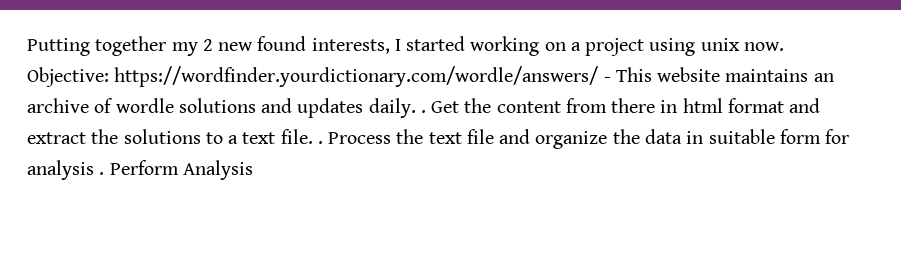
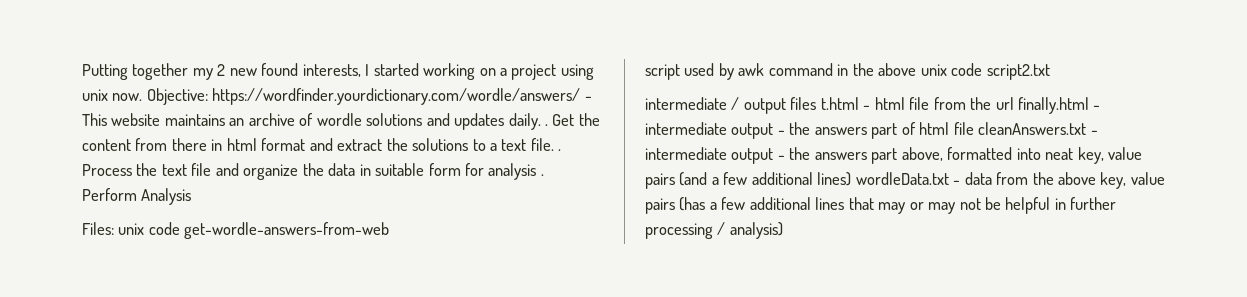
+ Files: unix code get-wordle-answers-from-web
+ script used by awk command in the above unix code script2.txt
+ intermediate / output files t.html - html file from the url finally.html - intermediate output - the answers part of html file cleanAnswers.txt - intermediate output - the answers part above, formatted into neat key, value pairs (and a few additional lines) wordleData.txt - data from the above key, value pairs (has a few additional lines that may or may not be helpful in further processing / analysis)

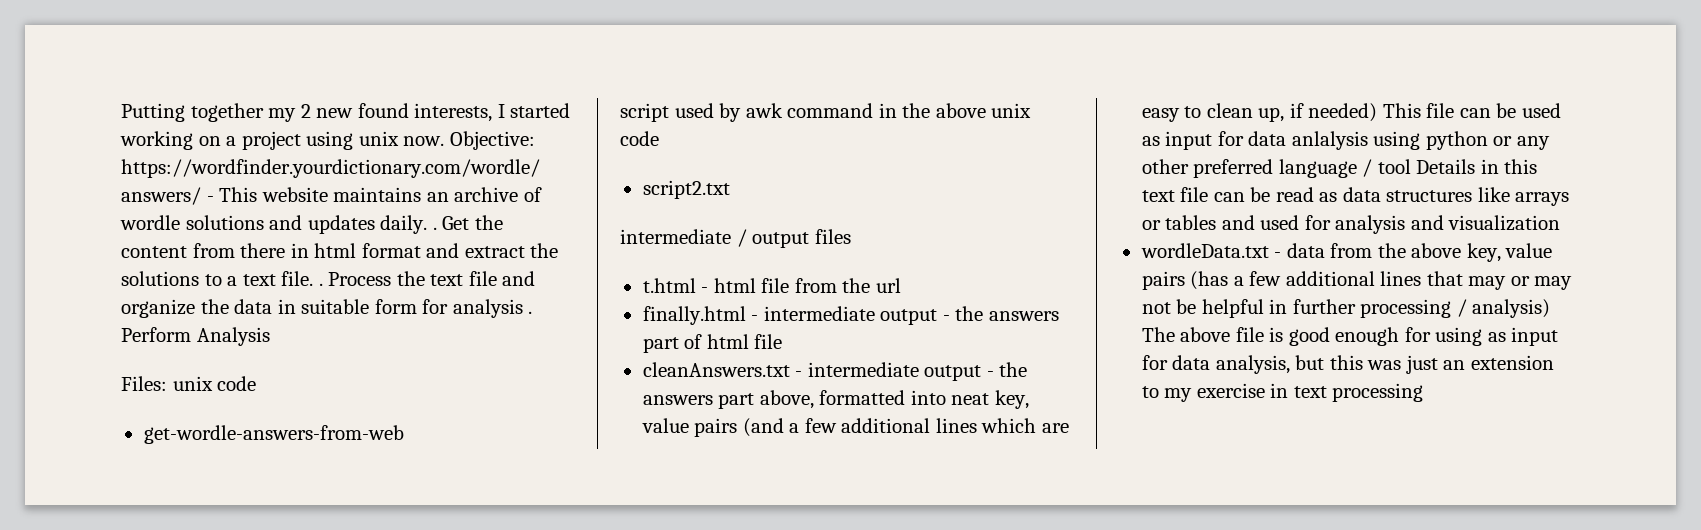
- Files: unix code get-wordle-answers-from-web
+ Files: unix code
+ get-wordle-answers-from-web
- script used by awk command in the above unix code script2.txt
+ script used by awk command in the above unix code
+ script2.txt
- intermediate / output files t.html - html file from the url finally.html - intermediate output - the answers part of html file cleanAnswers.txt - intermediate output - the answers part above, formatted into neat key, value pairs (and a few additional lines) wordleData.txt - data from the above key, value pairs (has a few additional lines that may or may not be helpful in further processing / analysis)
+ intermediate / output files
+ t.html - html file from the url
+ finally.html - intermediate output - the answers part of html file
+ cleanAnswers.txt - intermediate output - the answers part above, formatted into neat key, value pairs (and a few additional lines which are easy to clean up, if needed) This file can be used as input for data anlalysis using python or any other preferred language / tool Details in this text file can be read as data structures like arrays or tables and used for analysis and visualization
+ wordleData.txt - data from the above key, value pairs (has a few additional lines that may or may not be helpful in further processing / analysis) The above file is good enough for using as input for data analysis, but this was just an extension to my exercise in text processing

